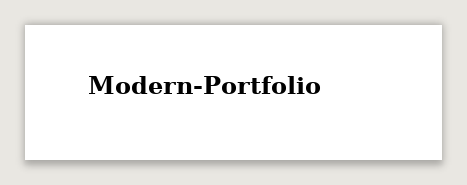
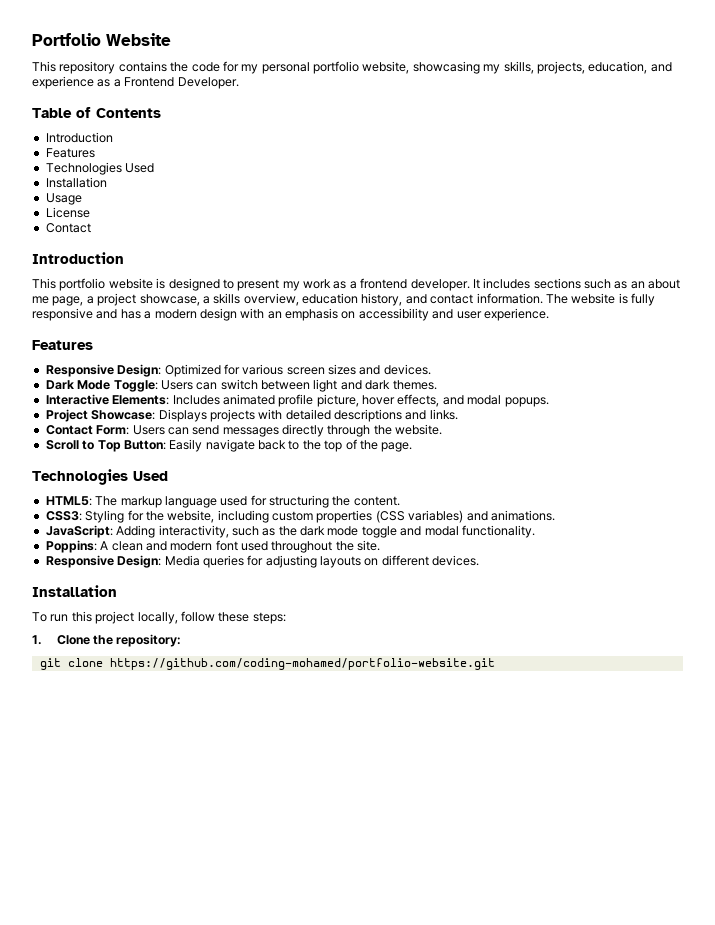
- Modern-Portfolio
+ Portfolio Website
+ This repository contains the code for my personal portfolio website, showcasing my skills, projects, education, and experience as a Frontend Developer.
+ Table of Contents
+ Introduction
+ Features
+ Technologies Used
+ Installation
+ Usage
+ License
+ Contact
+ Introduction
+ This portfolio website is designed to present my work as a frontend developer. It includes sections such as an about me page, a project showcase, a skills overview, education history, and contact information. The website is fully responsive and has a modern design with an emphasis on accessibility and user experience.
+ Features
+ Responsive Design: Optimized for various screen sizes and devices.
+ Dark Mode Toggle: Users can switch between light and dark themes.
+ Interactive Elements: Includes animated profile picture, hover effects, and modal popups.
+ Project Showcase: Displays projects with detailed descriptions and links.
+ Contact Form: Users can send messages directly through the website.
+ Scroll to Top Button: Easily navigate back to the top of the page.
+ Technologies Used
+ HTML5: The markup language used for structuring the content.
+ CSS3: Styling for the website, including custom properties (CSS variables) and animations.
+ JavaScript: Adding interactivity, such as the dark mode toggle and modal functionality.
+ Poppins: A clean and modern font used throughout the site.
+ Responsive Design: Media queries for adjusting layouts on different devices.
+ Installation
+ To run this project locally, follow these steps:
+ 1. Clone the repository:
+ git clone https://github.com/coding-mohamed/portfolio-website.git

